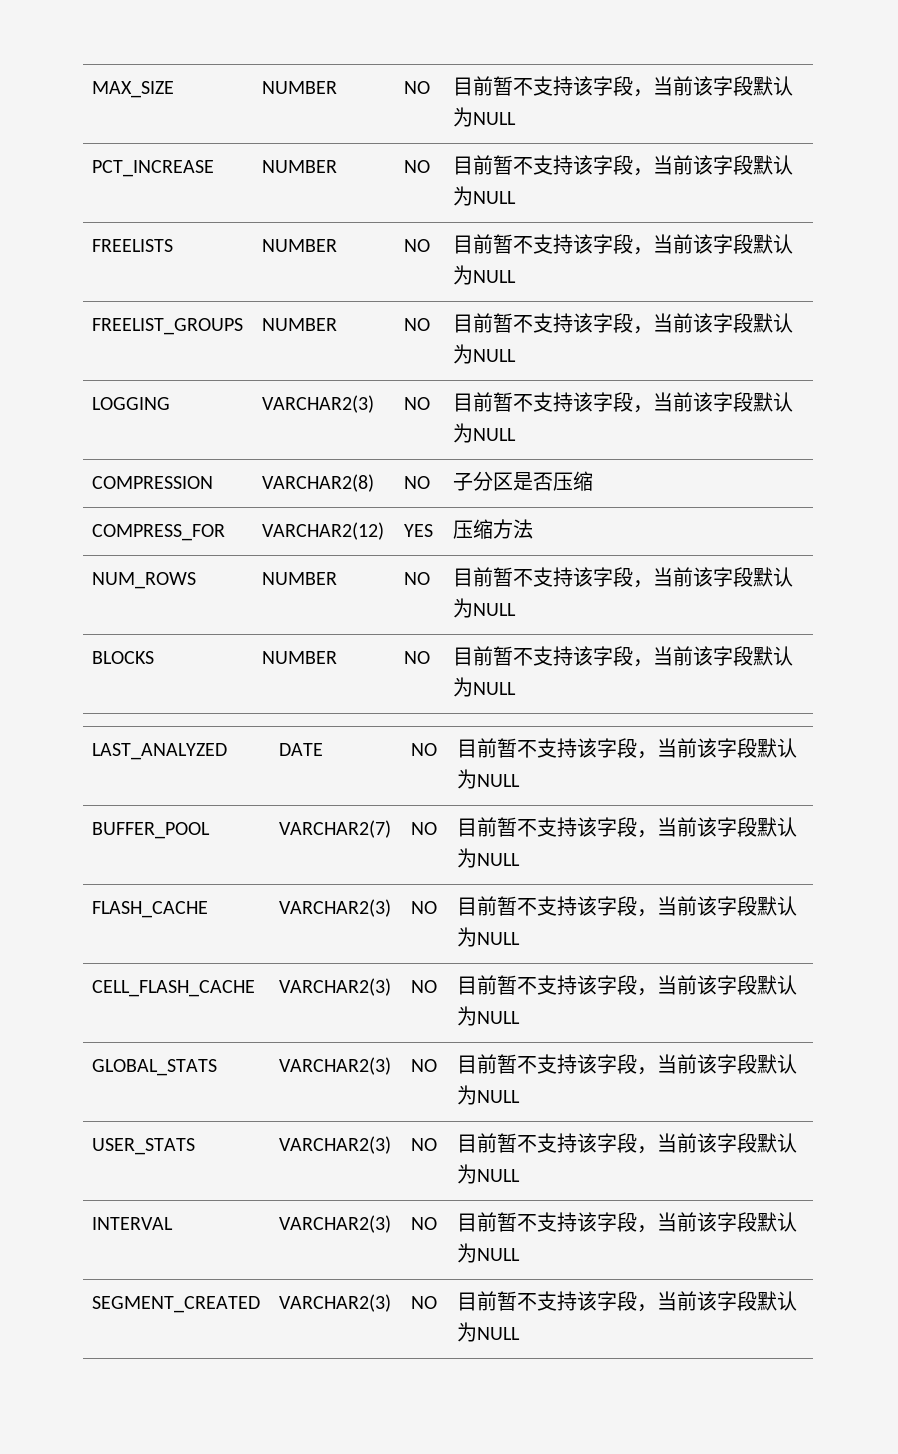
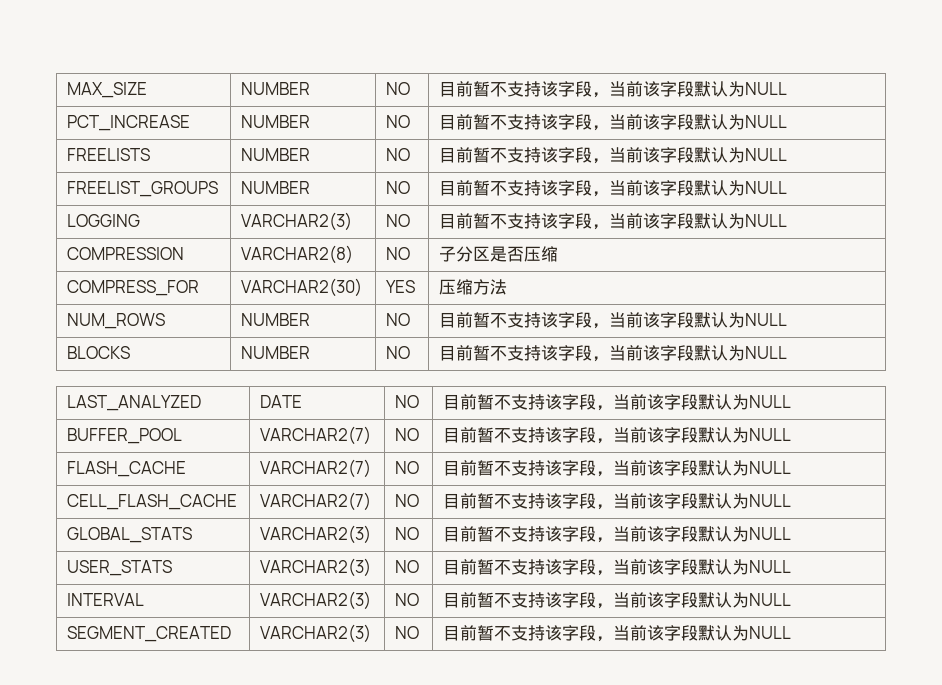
- COMPRESS_FOR | VARCHAR2(12) | YES | 压缩方法
+ COMPRESS_FOR | VARCHAR2(30) | YES | 压缩方法
- FLASH_CACHE | VARCHAR2(3) | NO | 目前暂不支持该字段，当前该字段默认为NULL
+ FLASH_CACHE | VARCHAR2(7) | NO | 目前暂不支持该字段，当前该字段默认为NULL
- CELL_FLASH_CACHE | VARCHAR2(3) | NO | 目前暂不支持该字段，当前该字段默认为NULL
+ CELL_FLASH_CACHE | VARCHAR2(7) | NO | 目前暂不支持该字段，当前该字段默认为NULL

